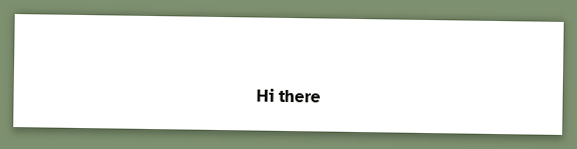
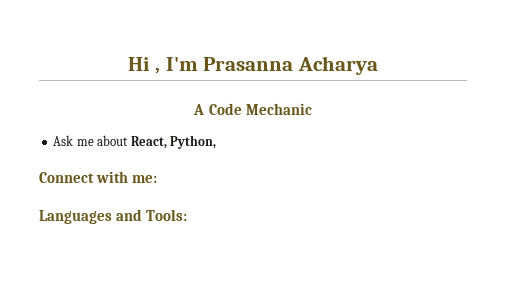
- Hi there
+ Hi , I'm Prasanna Acharya
+ A Code Mechanic
+ Ask me about React, Python,
+ Connect with me:
+ Languages and Tools:

